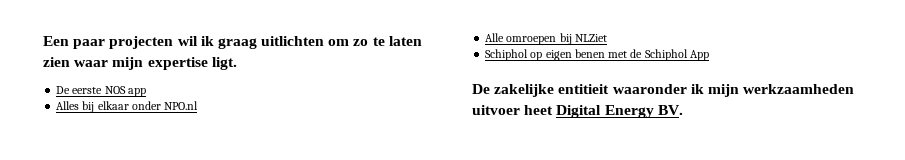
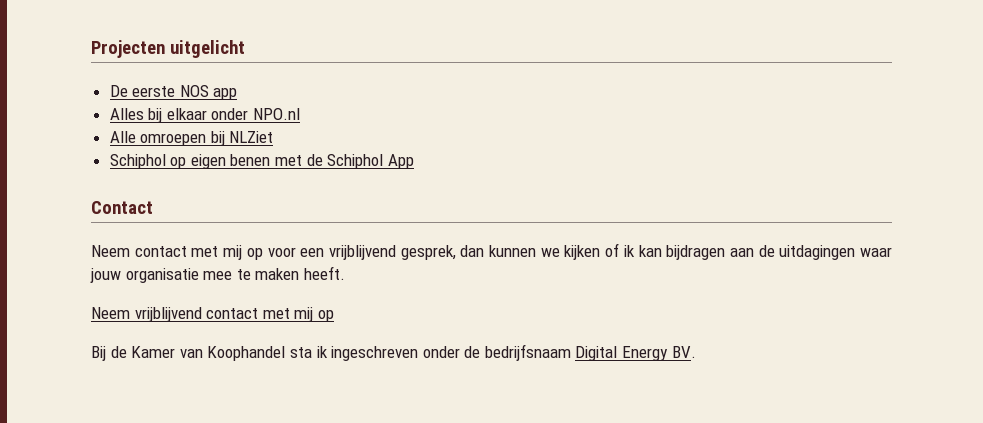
- Een paar projecten wil ik graag uitlichten om zo te laten zien waar mijn expertise ligt.
+ Projecten uitgelicht
- De zakelijke entitieit waaronder ik mijn werkzaamheden uitvoer heet Digital Energy BV.
+ Contact
+ Neem contact met mij op voor een vrijblijvend gesprek, dan kunnen we kijken of ik kan bijdragen aan de uitdagingen waar jouw organisatie mee te maken heeft.
+ Neem vrijblijvend contact met mij op
+ Bij de Kamer van Koophandel sta ik ingeschreven onder de bedrijfsnaam Digital Energy BV.

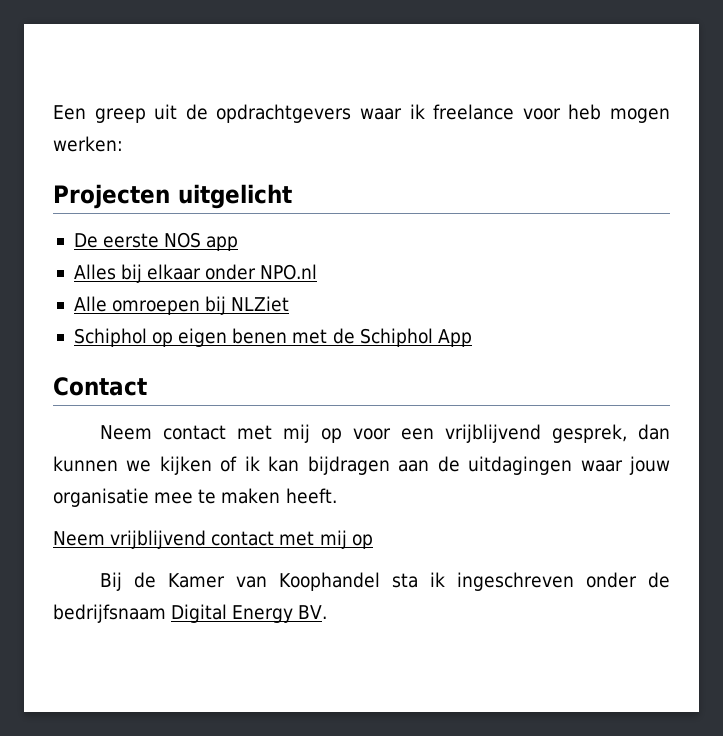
+ Een greep uit de opdrachtgevers waar ik freelance voor heb mogen werken:

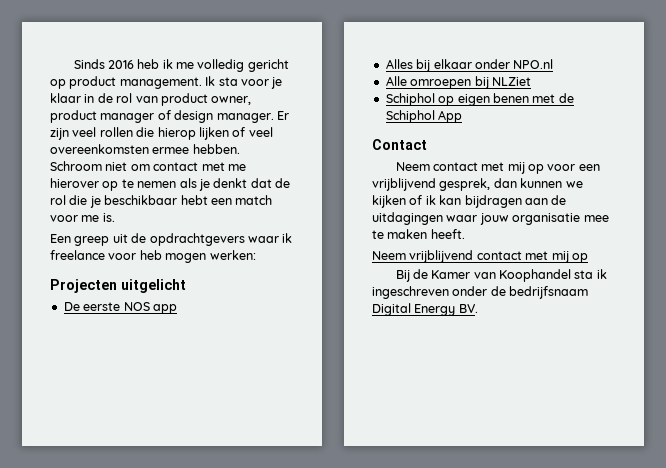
+ Sinds 2016 heb ik me volledig gericht op product management. Ik sta voor je klaar in de rol van product owner, product manager of design manager. Er zijn veel rollen die hierop lijken of veel overeenkomsten ermee hebben. Schroom niet om contact met me hierover op te nemen als je denkt dat de rol die je beschikbaar hebt een match voor me is.

